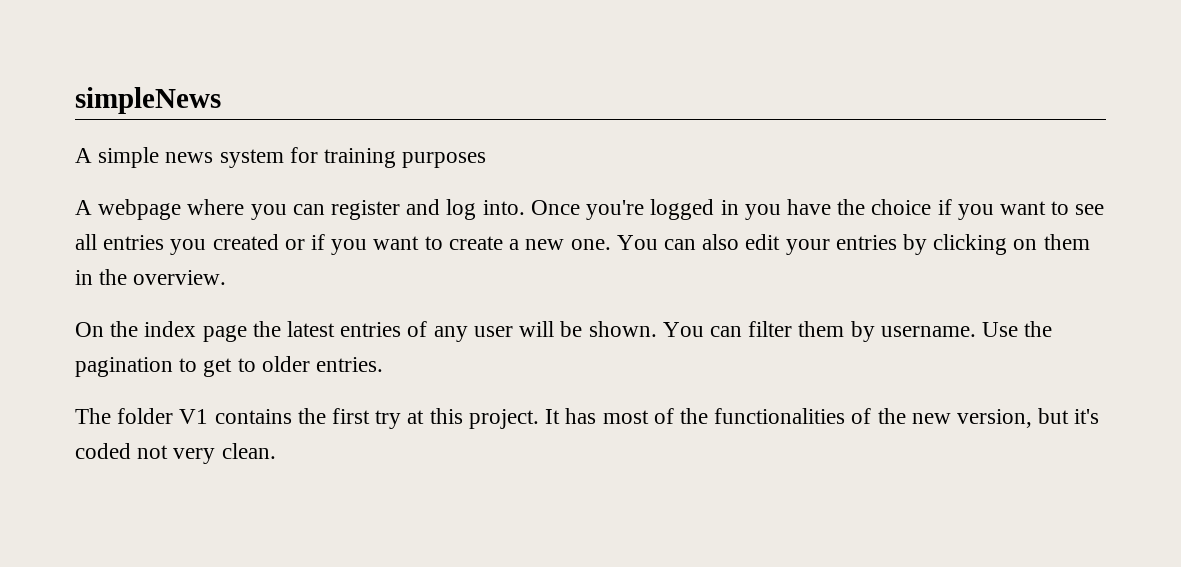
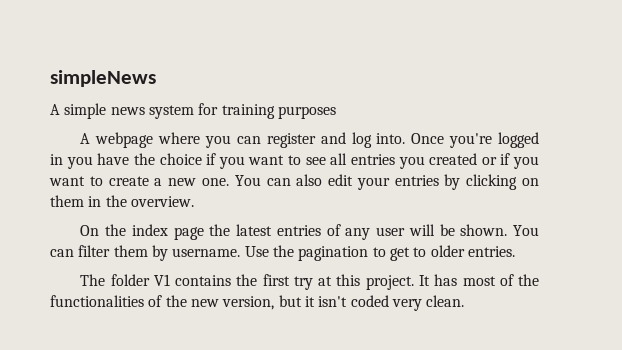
- It has most of the functionalities of the new version, but it's coded not very clean.
+ It has most of the functionalities of the new version, but it isn't coded very clean.

